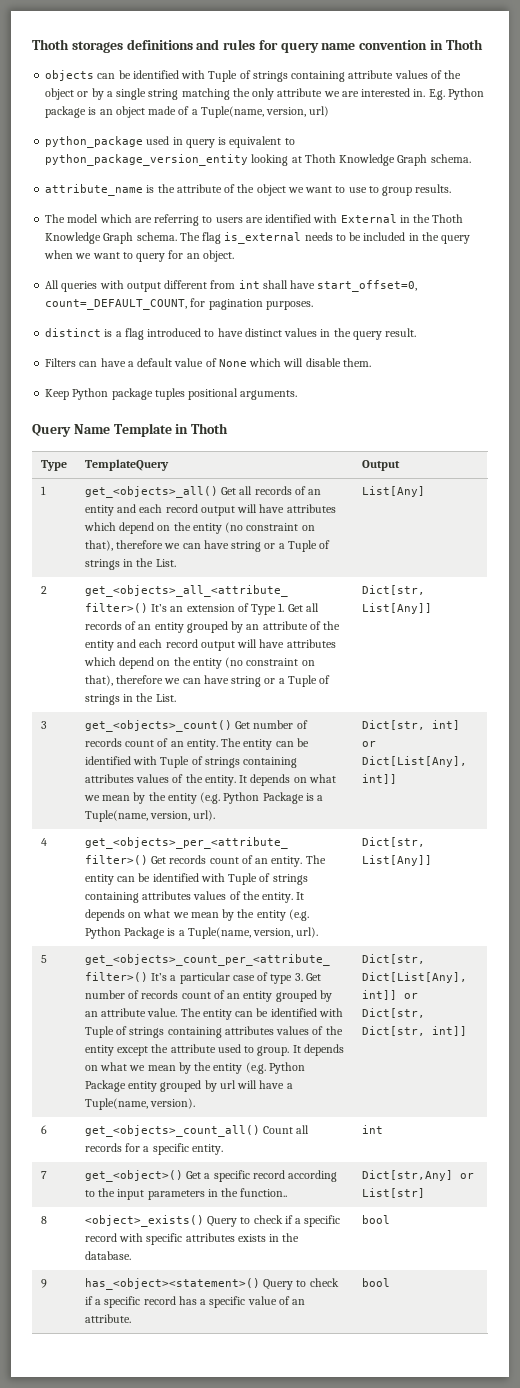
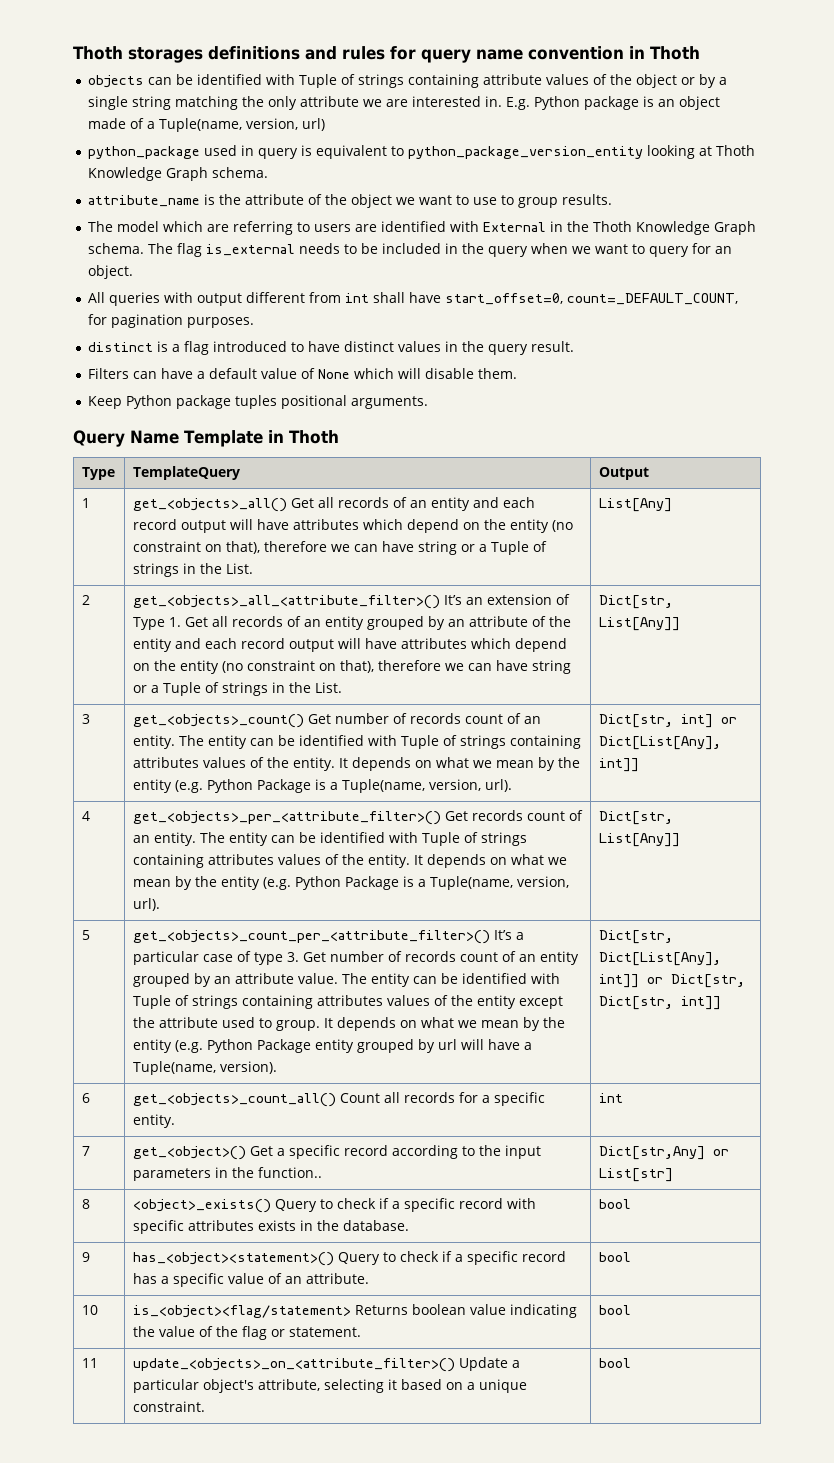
+ 10 | is_<object><flag/statement> Returns boolean value indicating the value of the flag or statement. | bool
+ 11 | update_<objects>_on_<attribute_filter>() Update a particular object's attribute, selecting it based on a unique constraint. | bool

